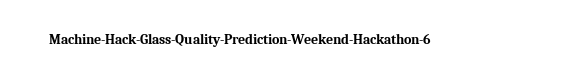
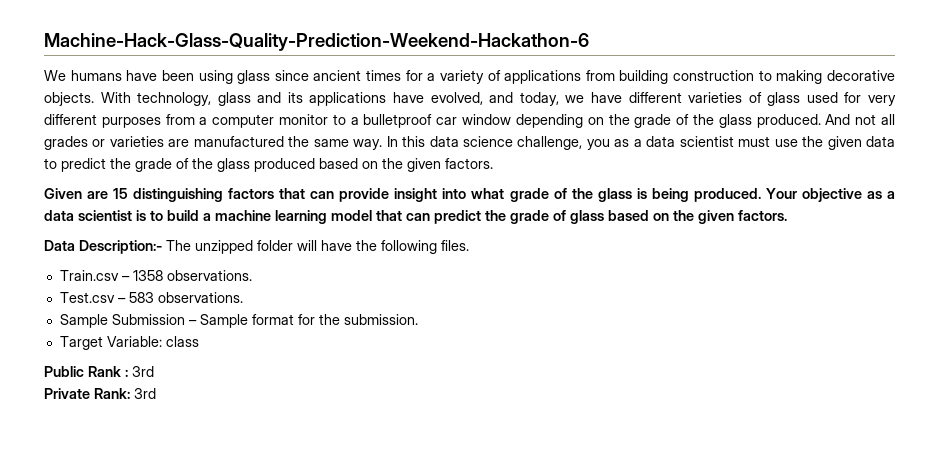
+ We humans have been using glass since ancient times for a variety of applications from building construction to making decorative objects. With technology, glass and its applications have evolved, and today, we have different varieties of glass used for very different purposes from a computer monitor to a bulletproof car window depending on the grade of the glass produced. And not all grades or varieties are manufactured the same way. In this data science challenge, you as a data scientist must use the given data to predict the grade of the glass produced based on the given factors.
+ Given are 15 distinguishing factors that can provide insight into what grade of the glass is being produced. Your objective as a data scientist is to build a machine learning model that can predict the grade of glass based on the given factors.
+ Data Description:- The unzipped folder will have the following files.
+ Train.csv – 1358 observations.
+ Test.csv – 583 observations.
+ Sample Submission – Sample format for the submission.
+ Target Variable: class
+ Public Rank : 3rd
+ Private Rank: 3rd

